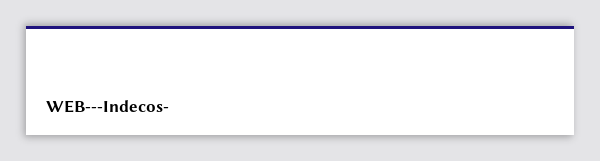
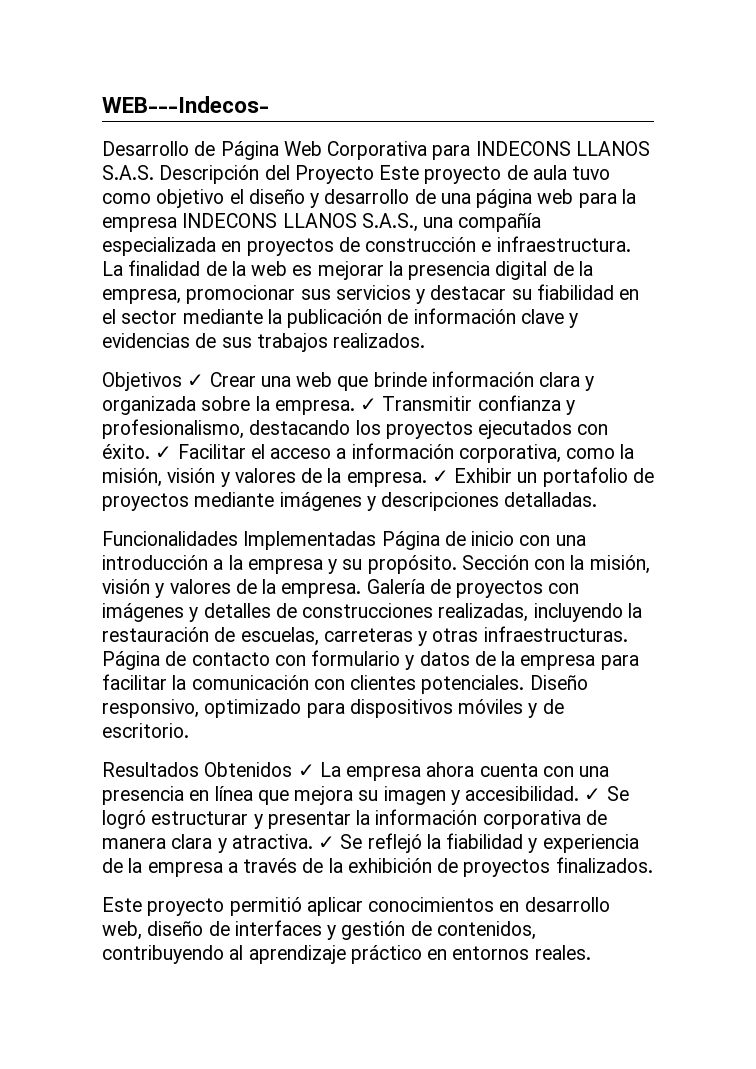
+ Desarrollo de Página Web Corporativa para INDECONS LLANOS S.A.S. Descripción del Proyecto Este proyecto de aula tuvo como objetivo el diseño y desarrollo de una página web para la empresa INDECONS LLANOS S.A.S., una compañía especializada en proyectos de construcción e infraestructura. La finalidad de la web es mejorar la presencia digital de la empresa, promocionar sus servicios y destacar su fiabilidad en el sector mediante la publicación de información clave y evidencias de sus trabajos realizados.
+ Objetivos ✓ Crear una web que brinde información clara y organizada sobre la empresa. ✓ Transmitir confianza y profesionalismo, destacando los proyectos ejecutados con éxito. ✓ Facilitar el acceso a información corporativa, como la misión, visión y valores de la empresa. ✓ Exhibir un portafolio de proyectos mediante imágenes y descripciones detalladas.
+ Funcionalidades Implementadas Página de inicio con una introducción a la empresa y su propósito. Sección con la misión, visión y valores de la empresa. Galería de proyectos con imágenes y detalles de construcciones realizadas, incluyendo la restauración de escuelas, carreteras y otras infraestructuras. Página de contacto con formulario y datos de la empresa para facilitar la comunicación con clientes potenciales. Diseño responsivo, optimizado para dispositivos móviles y de escritorio.
+ Resultados Obtenidos ✓ La empresa ahora cuenta con una presencia en línea que mejora su imagen y accesibilidad. ✓ Se logró estructurar y presentar la información corporativa de manera clara y atractiva. ✓ Se reflejó la fiabilidad y experiencia de la empresa a través de la exhibición de proyectos finalizados.
+ Este proyecto permitió aplicar conocimientos en desarrollo web, diseño de interfaces y gestión de contenidos, contribuyendo al aprendizaje práctico en entornos reales.

